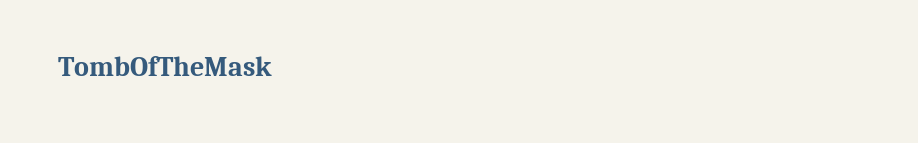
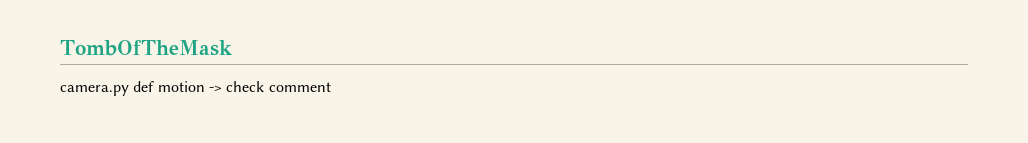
+ camera.py def motion -> check comment

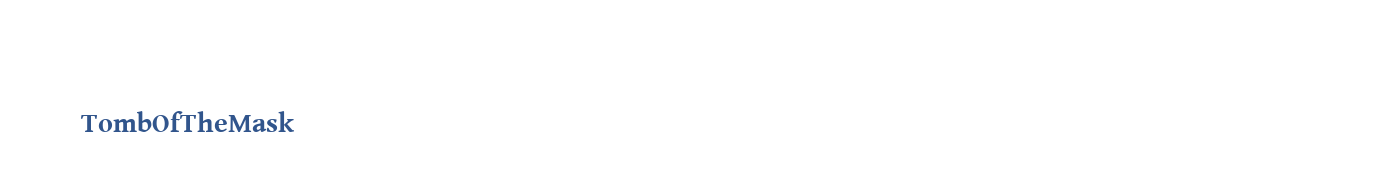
- camera.py def motion -> check comment

